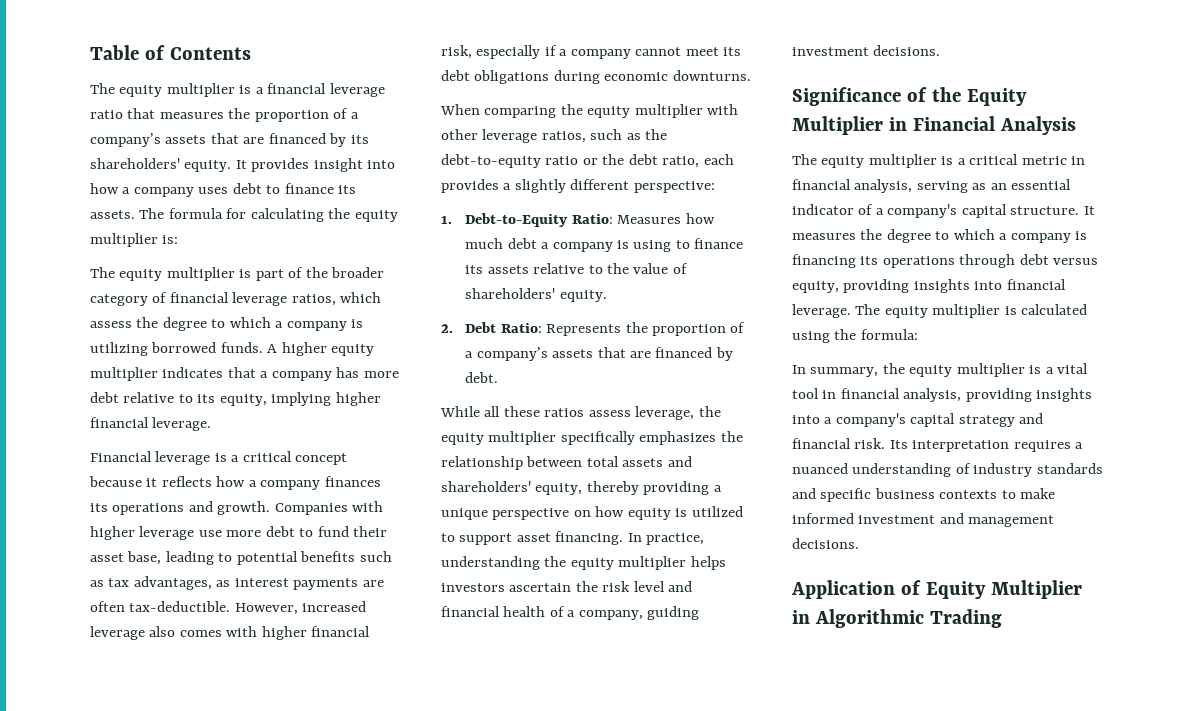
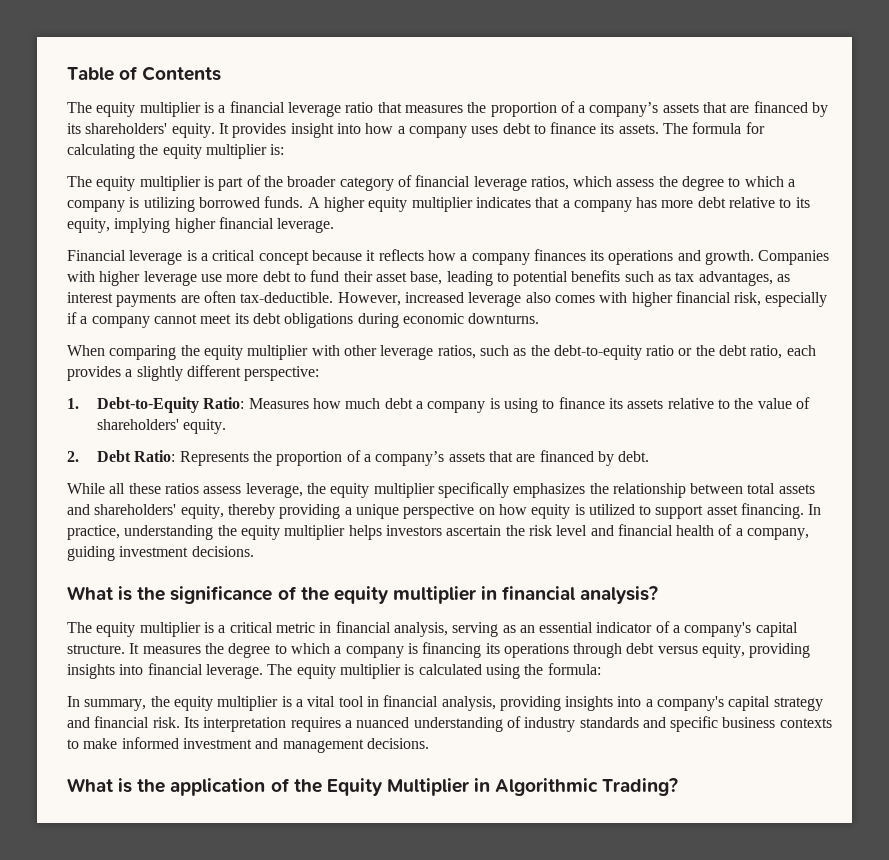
- Significance of the Equity Multiplier in Financial Analysis
+ What is the significance of the equity multiplier in financial analysis?
- Application of Equity Multiplier in Algorithmic Trading
+ What is the application of the Equity Multiplier in Algorithmic Trading?

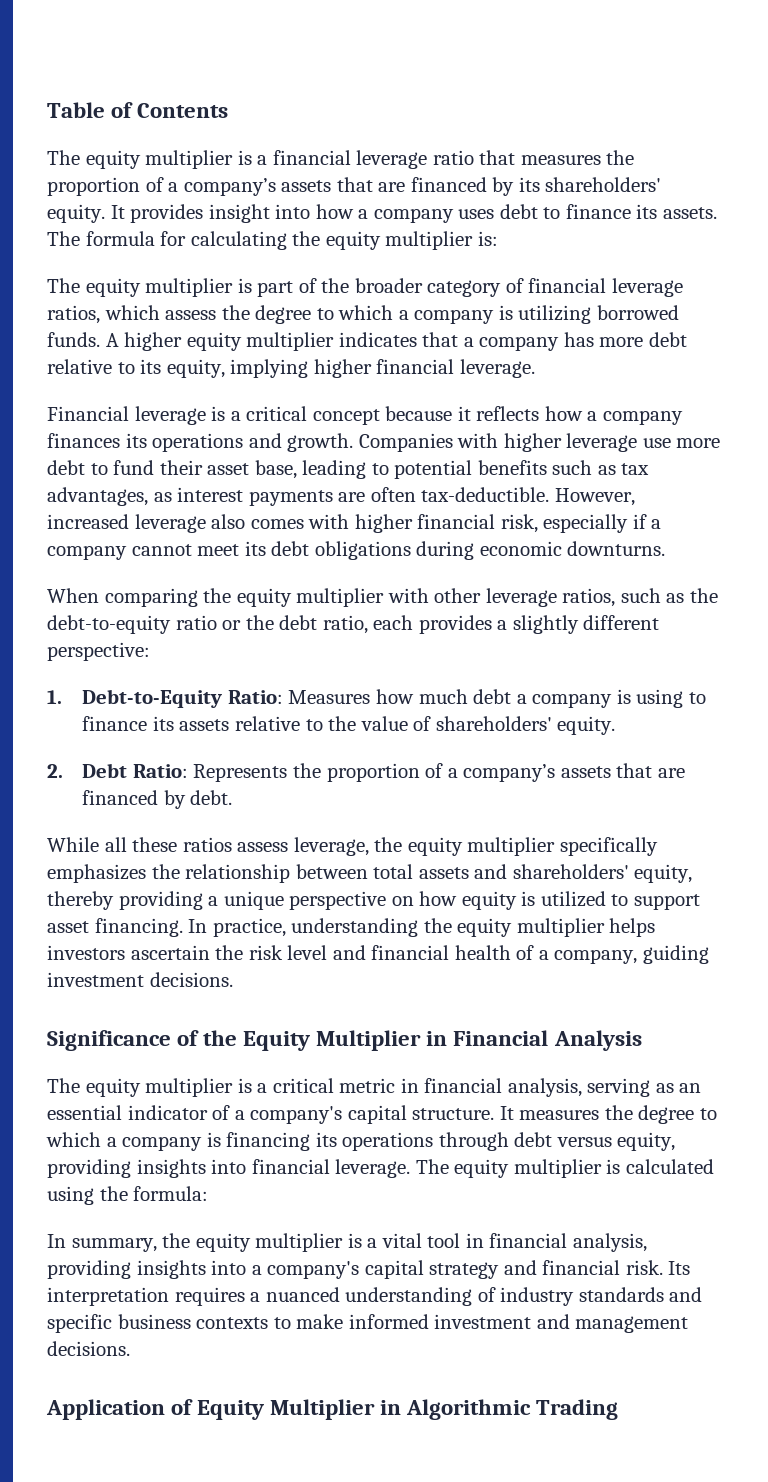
- What is the significance of the equity multiplier in financial analysis?
+ Significance of the Equity Multiplier in Financial Analysis
- What is the application of the Equity Multiplier in Algorithmic Trading?
+ Application of Equity Multiplier in Algorithmic Trading

